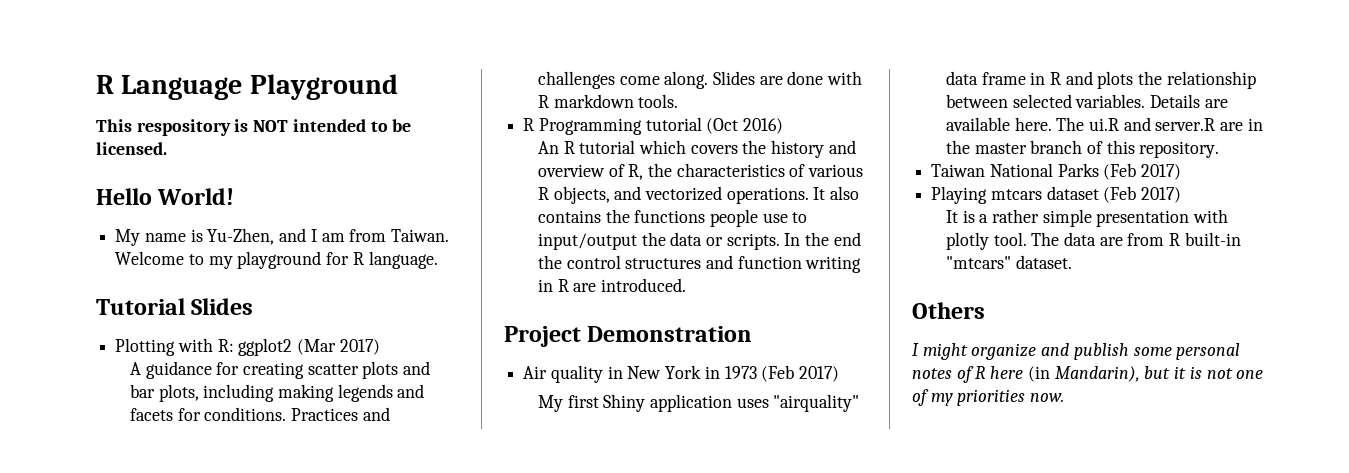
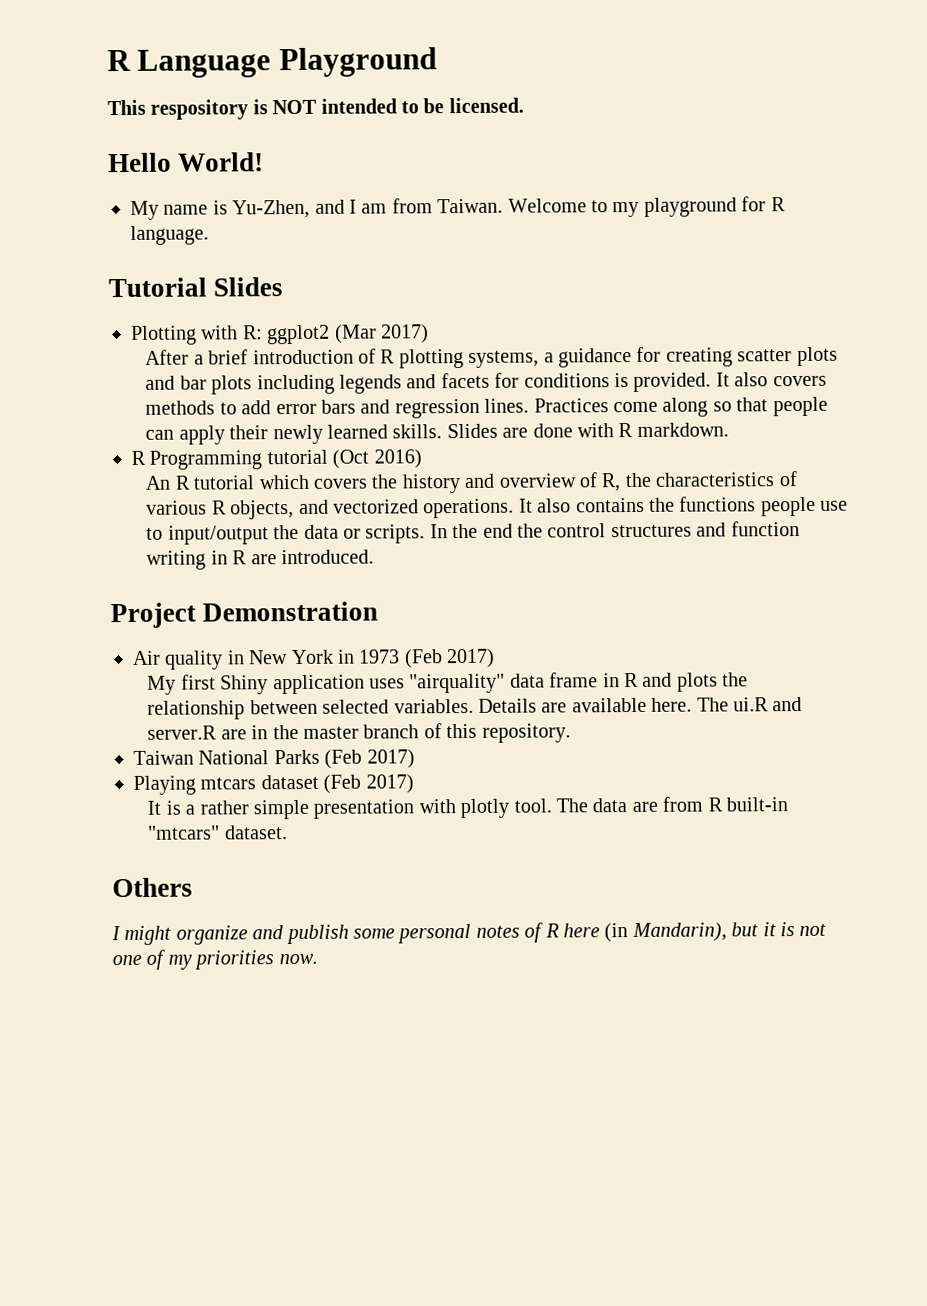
- A guidance for creating scatter plots and bar plots, including making legends and facets for conditions. Practices and challenges come along.
+ After a brief introduction of R plotting systems, a guidance for creating scatter plots and bar plots including legends and facets for conditions is provided. It also covers methods to add error bars and regression lines. Practices come along so that people can apply their newly learned skills.
- Slides are done with R markdown tools.
+ Slides are done with R markdown.

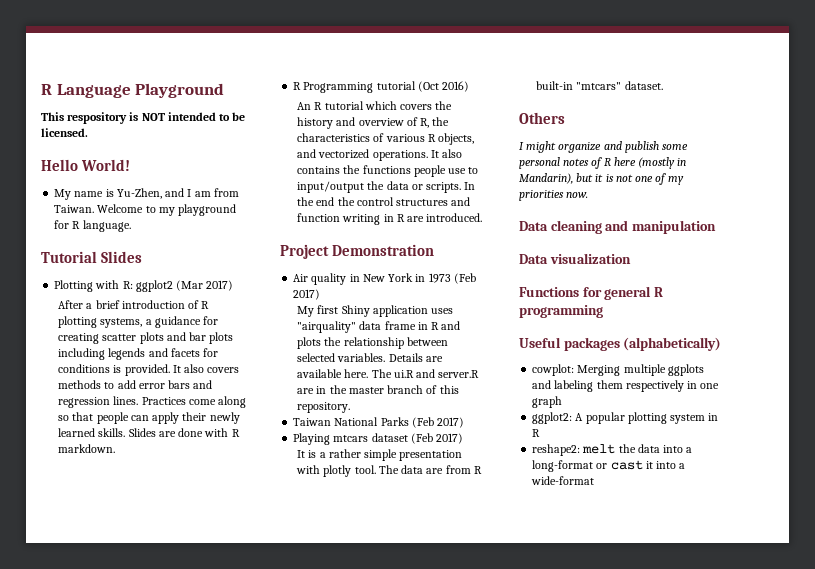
- I might organize and publish some personal notes of R here (in Mandarin), but it is not one of my priorities now.
+ I might organize and publish some personal notes of R here (mostly in Mandarin), but it is not one of my priorities now.
+ Data cleaning and manipulation
+ Data visualization
+ Functions for general R programming
+ Useful packages (alphabetically)
+ cowplot: Merging multiple ggplots and labeling them respectively in one graph
+ ggplot2: A popular plotting system in R
+ reshape2: melt the data into a long-format or cast it into a wide-format

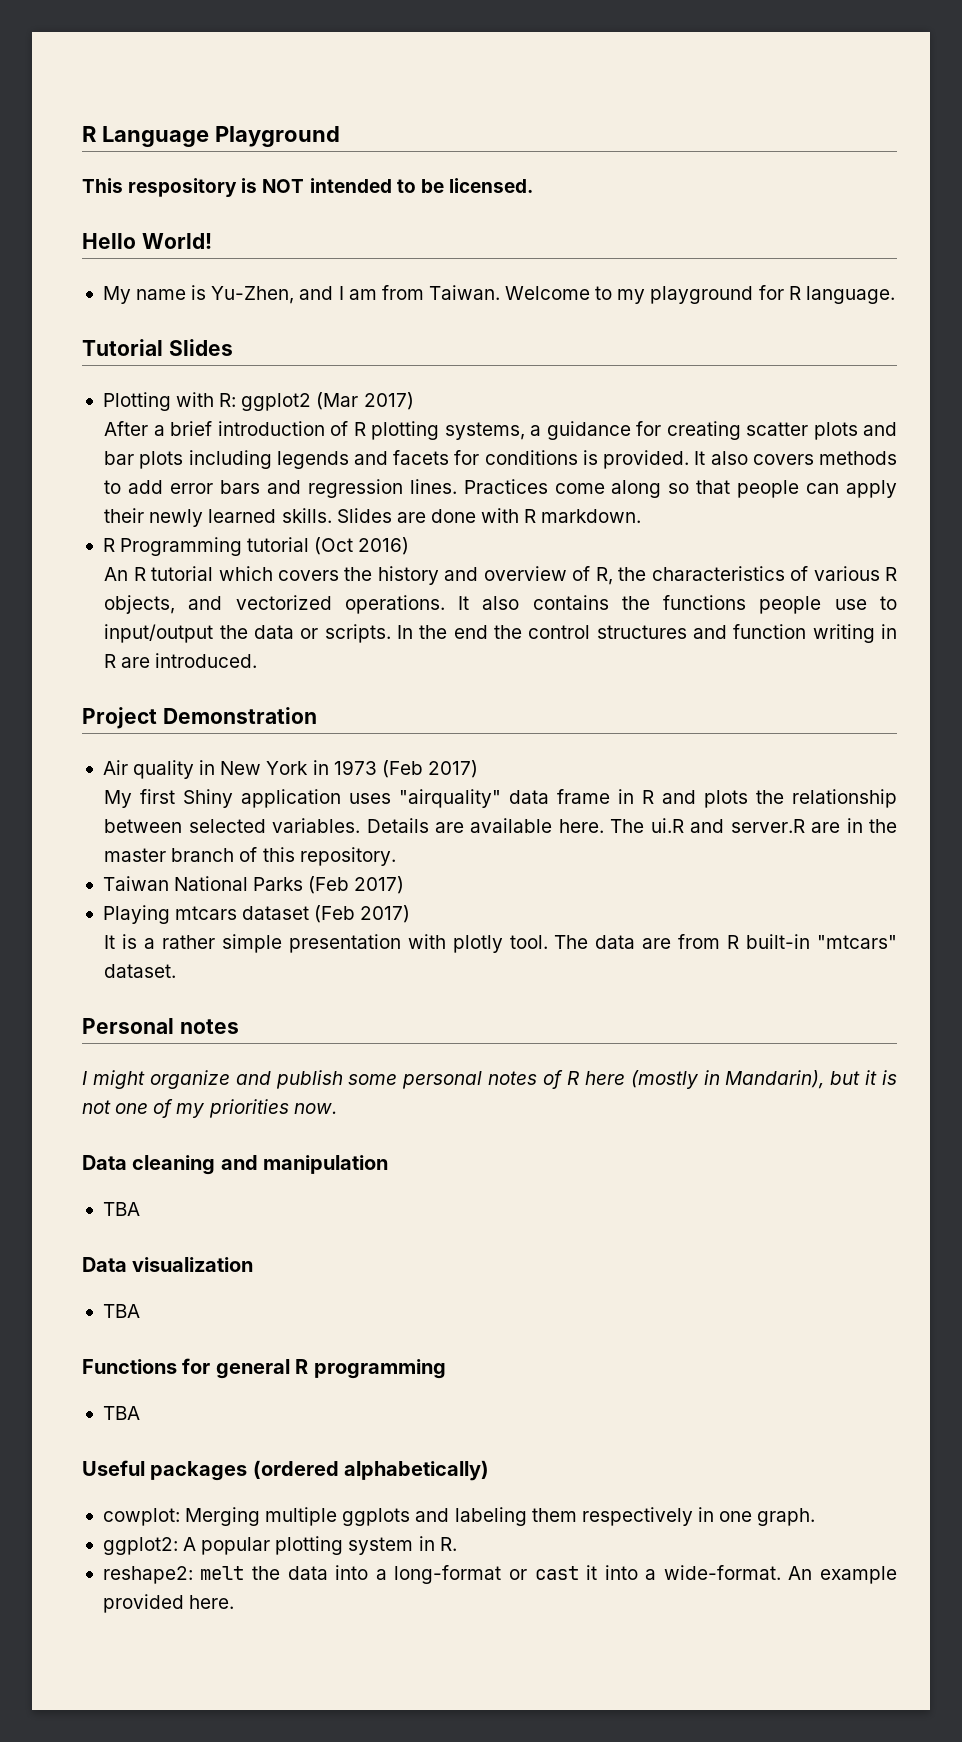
- Others
+ Personal notes
  Data cleaning and manipulation
+ TBA
  Data visualization
+ TBA
  Functions for general R programming
+ TBA
- Useful packages (alphabetically)
+ Useful packages (ordered alphabetically)
- cowplot: Merging multiple ggplots and labeling them respectively in one graph
+ cowplot: Merging multiple ggplots and labeling them respectively in one graph.
- ggplot2: A popular plotting system in R
+ ggplot2: A popular plotting system in R.
- reshape2: melt the data into a long-format or cast it into a wide-format
+ reshape2: melt the data into a long-format or cast it into a wide-format. An example provided here.

